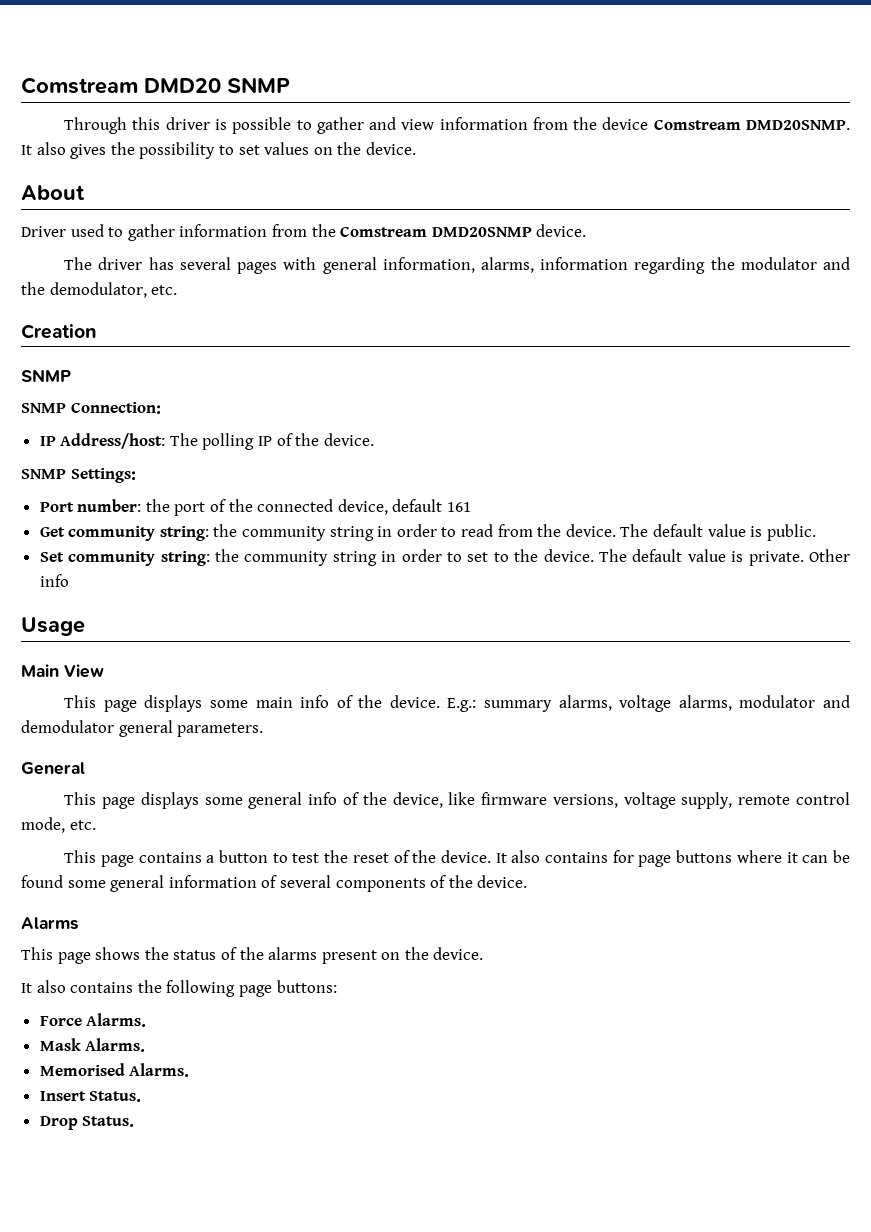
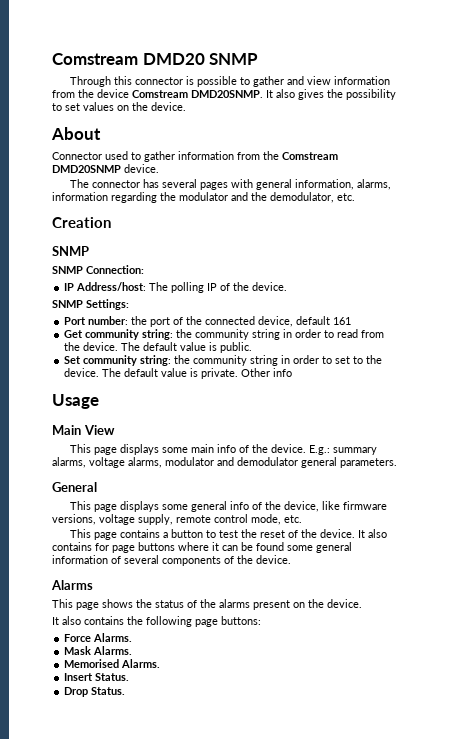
- Through this driver is possible to gather and view information from the device Comstream DMD20SNMP.
+ Through this connector is possible to gather and view information from the device Comstream DMD20SNMP.
- Driver used to gather information from the Comstream DMD20SNMP device.
+ Connector used to gather information from the Comstream DMD20SNMP device.
- The driver has several pages with general information, alarms, information regarding the modulator and the demodulator, etc.
+ The connector has several pages with general information, alarms, information regarding the modulator and the demodulator, etc.

